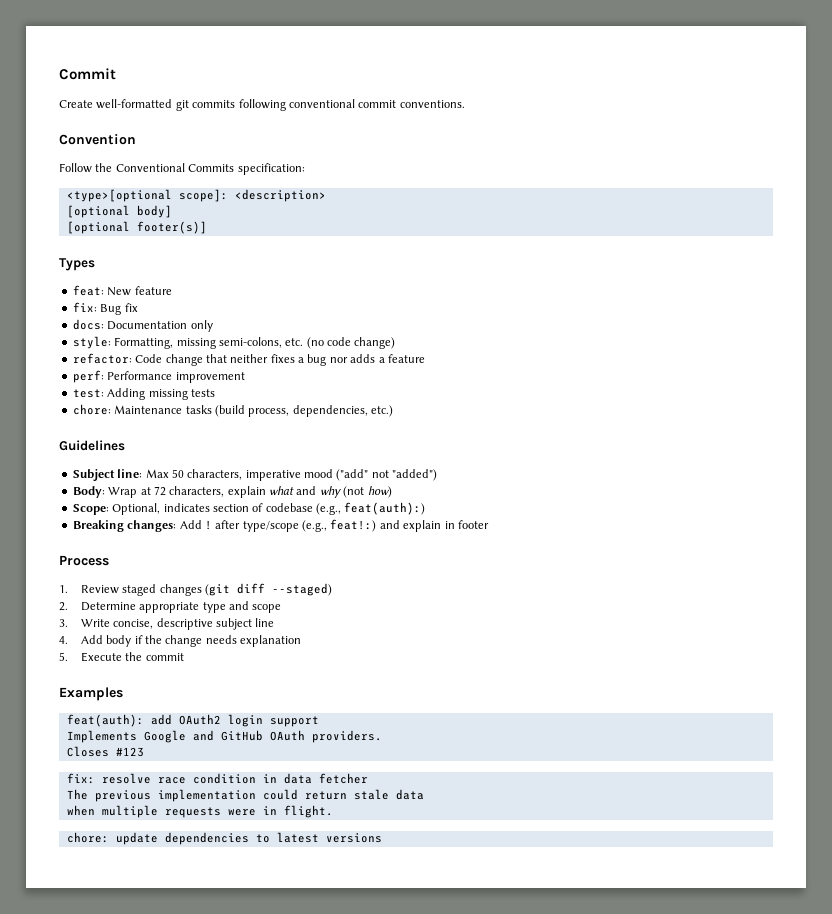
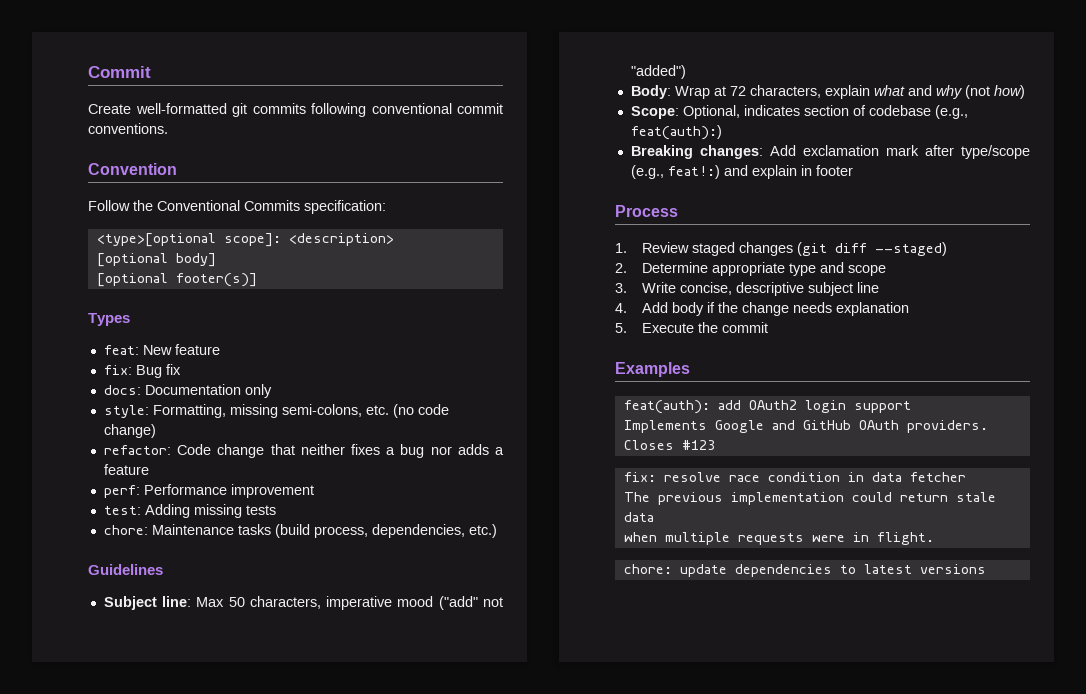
- Breaking changes: Add ! after type/scope (e.g., feat!:) and explain in footer
+ Breaking changes: Add exclamation mark after type/scope (e.g., feat!:) and explain in footer

